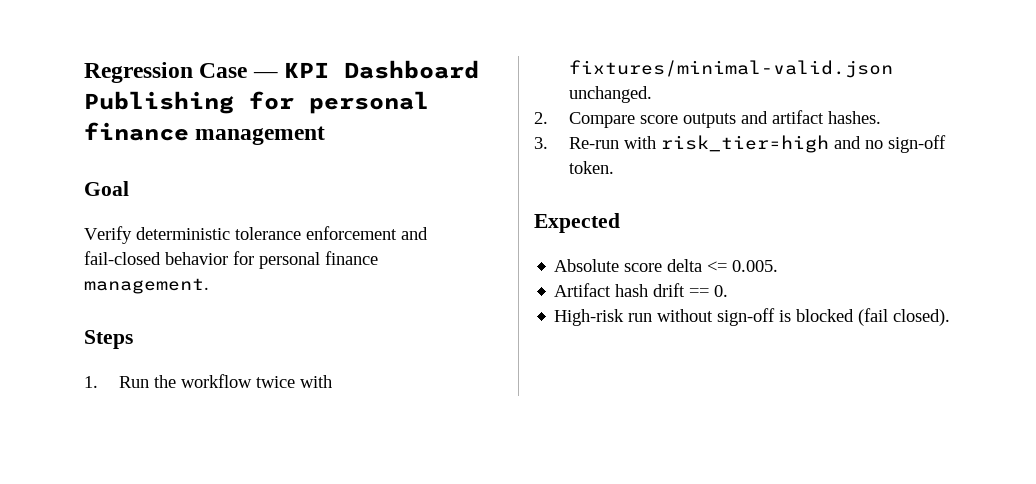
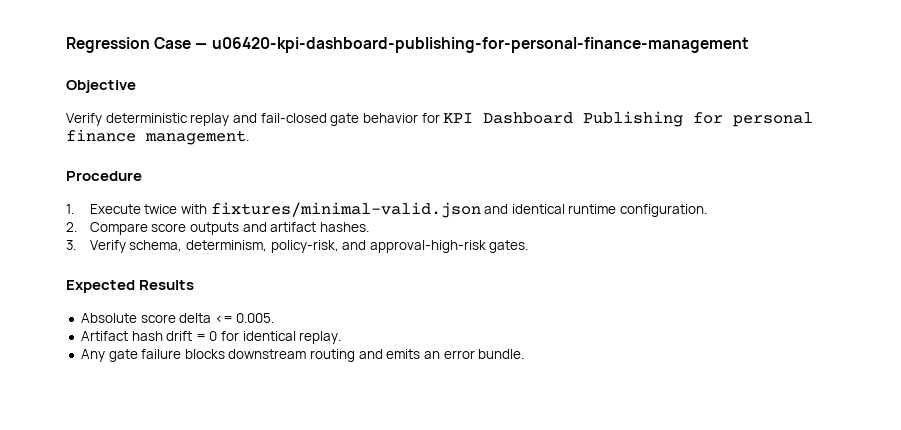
- Regression Case — KPI Dashboard Publishing for personal finance management
- Goal
- Verify deterministic tolerance enforcement and fail-closed behavior for personal finance management.
+ Regression Case — u06420-kpi-dashboard-publishing-for-personal-finance-management
+ Objective
+ Verify deterministic replay and fail-closed gate behavior for KPI Dashboard Publishing for personal finance management.
- Steps
+ Procedure
- 1. Run the workflow twice with fixtures/minimal-valid.json unchanged.
+ 1. Execute twice with fixtures/minimal-valid.json and identical runtime configuration.
- 3. Re-run with risk_tier=high and no sign-off token.
+ 3. Verify schema, determinism, policy-risk, and approval-high-risk gates.
- Expected
+ Expected Results
- Artifact hash drift == 0.
- High-risk run without sign-off is blocked (fail closed).
+ Artifact hash drift = 0 for identical replay.
+ Any gate failure blocks downstream routing and emits an error bundle.

